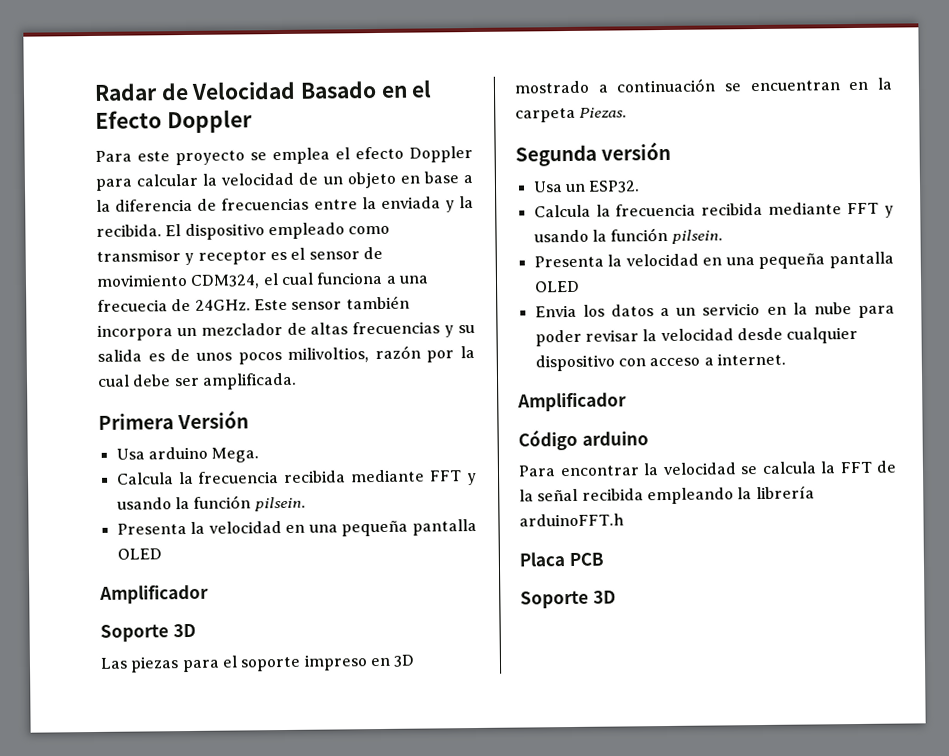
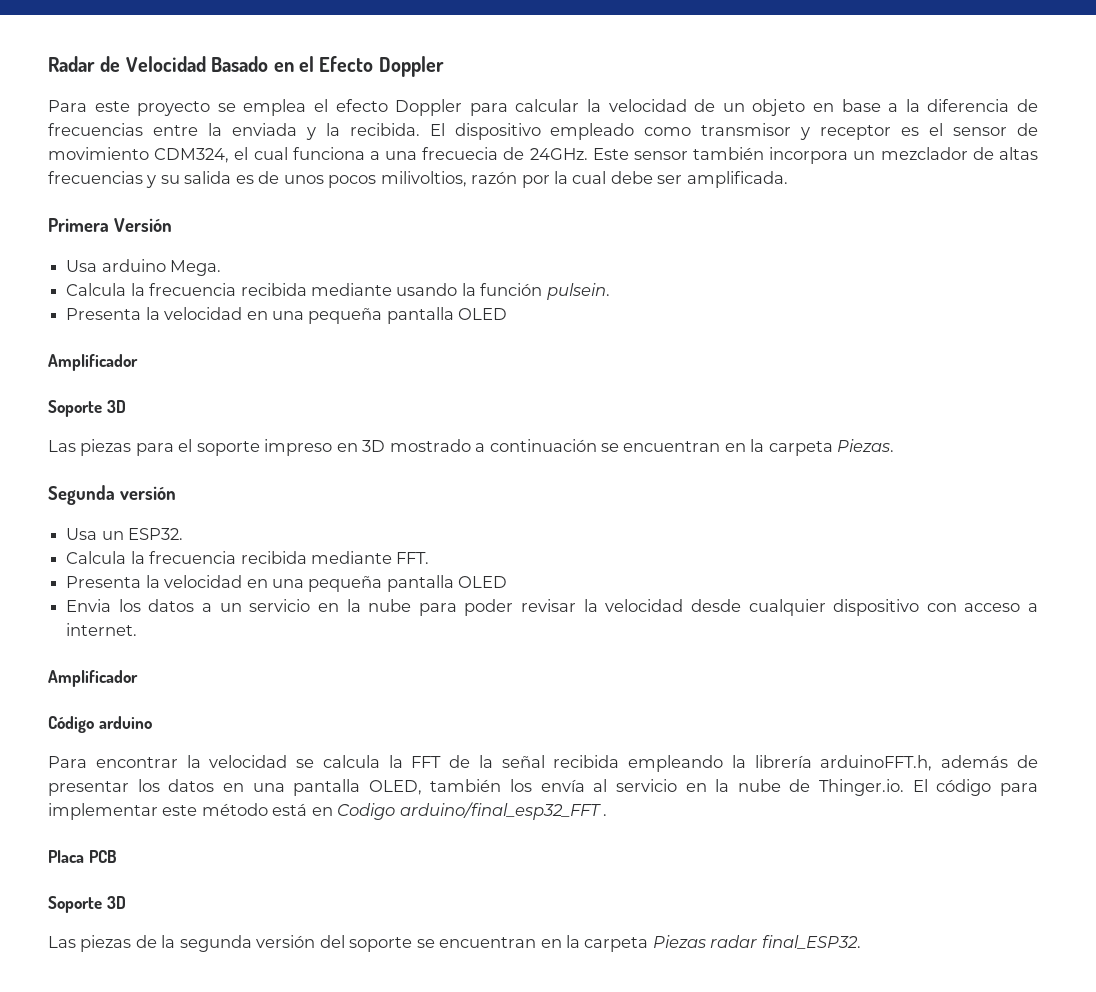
  Usa arduino Mega.
- Calcula la frecuencia recibida mediante FFT y usando la función pilsein.
+ Calcula la frecuencia recibida mediante usando la función pulsein.
  Usa un ESP32.
- Calcula la frecuencia recibida mediante FFT y usando la función pilsein.
+ Calcula la frecuencia recibida mediante FFT.
- Para encontrar la velocidad se calcula la FFT de la señal recibida empleando la librería arduinoFFT.h
+ Para encontrar la velocidad se calcula la FFT de la señal recibida empleando la librería arduinoFFT.h, además de presentar los datos en una pantalla OLED, también los envía al servicio en la nube de Thinger.io. El código para implementar este método está en Codigo arduino/final_esp32_FFT .
  Placa PCB
  Soporte 3D
+ Las piezas de la segunda versión del soporte se encuentran en la carpeta Piezas radar final_ESP32.

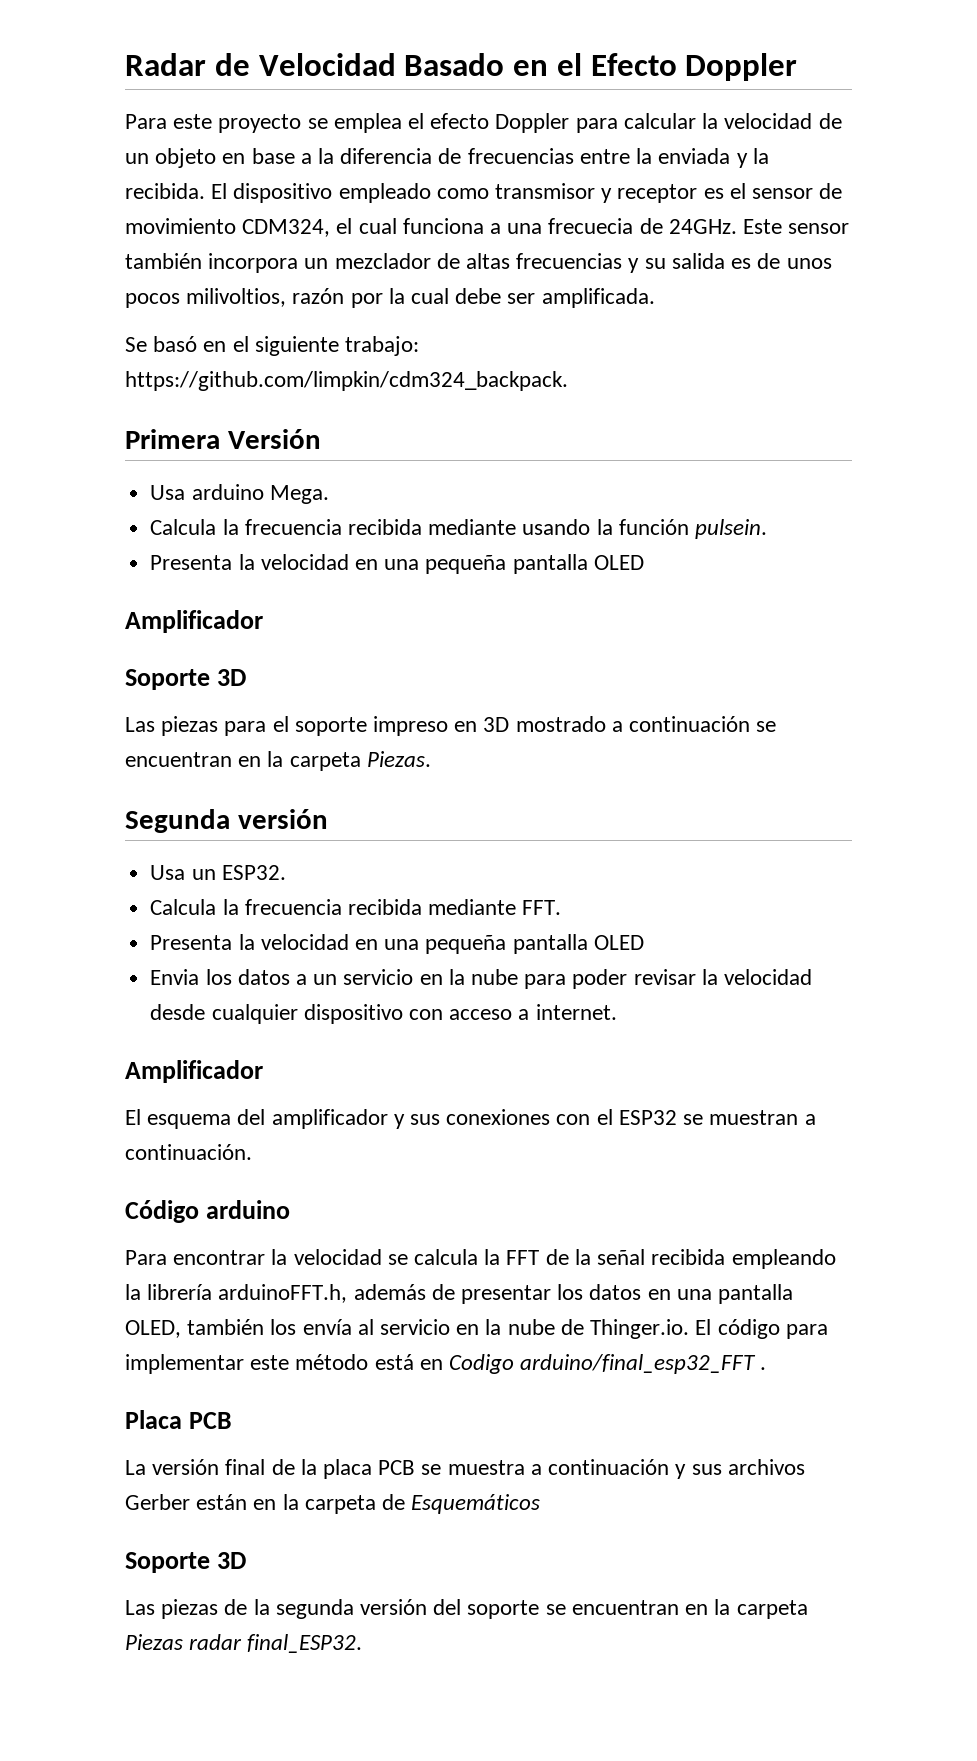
+ Se basó en el siguiente trabajo: https://github.com/limpkin/cdm324_backpack.
+ El esquema del amplificador y sus conexiones con el ESP32 se muestran a continuación.
+ La versión final de la placa PCB se muestra a continuación y sus archivos Gerber están en la carpeta de Esquemáticos

